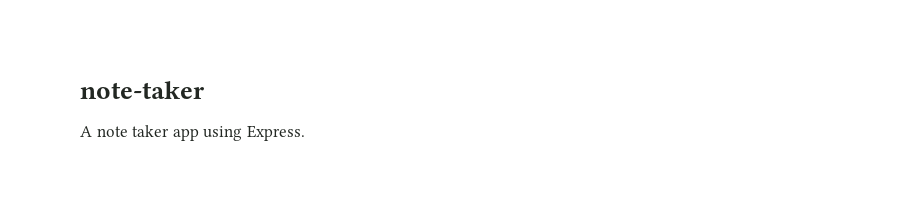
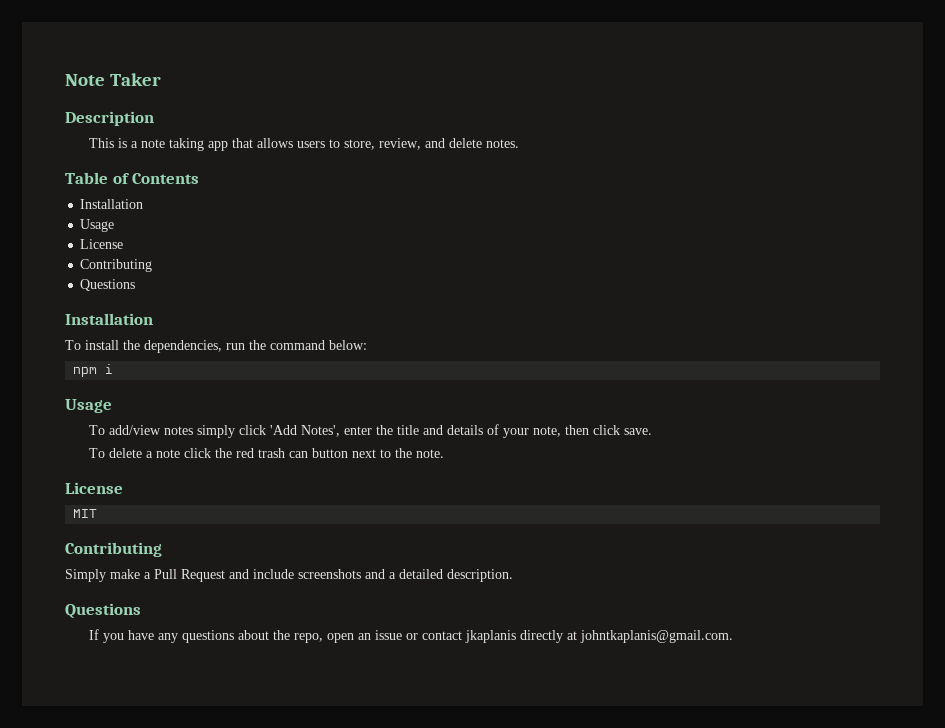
- note-taker
- A note taker app using Express.
+ Note Taker
+ Description
+ This is a note taking app that allows users to store, review, and delete notes.
+ Table of Contents
+ Installation
+ Usage
+ License
+ Contributing
+ Questions
+ Installation
+ To install the dependencies, run the command below:
+ npm i
+ Usage
+ To add/view notes simply click 'Add Notes', enter the title and details of your note, then click save.
+ To delete a note click the red trash can button next to the note.
+ License
+ MIT
+ Contributing
+ Simply make a Pull Request and include screenshots and a detailed description.
+ Questions
+ If you have any questions about the repo, open an issue or contact jkaplanis directly at johntkaplanis@gmail.com.

